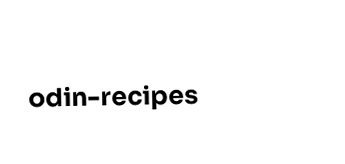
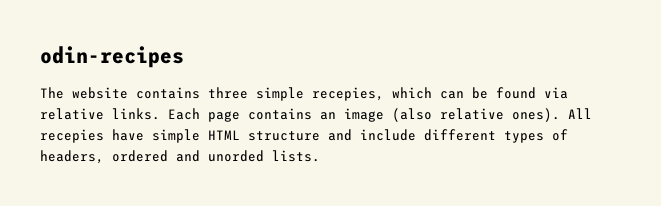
+ The website contains three simple recepies, which can be found via relative links. Each page contains an image (also relative ones). All recepies have simple HTML structure and include different types of headers, ordered and unorded lists.

